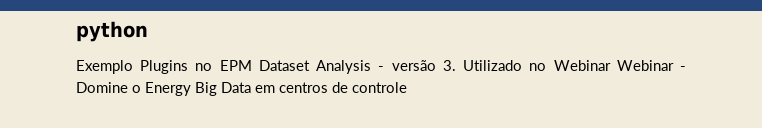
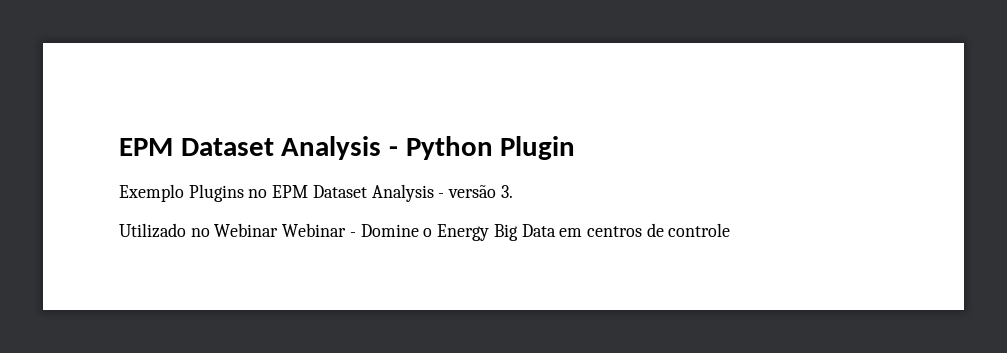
- python
+ EPM Dataset Analysis - Python Plugin
- Exemplo Plugins no EPM Dataset Analysis - versão 3. Utilizado no Webinar Webinar - Domine o Energy Big Data em centros de controle
+ Exemplo Plugins no EPM Dataset Analysis - versão 3.
+ Utilizado no Webinar Webinar - Domine o Energy Big Data em centros de controle

